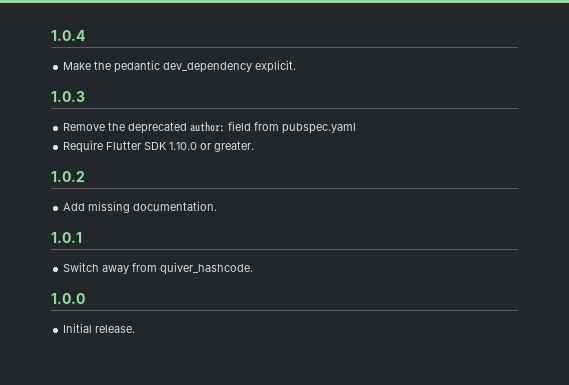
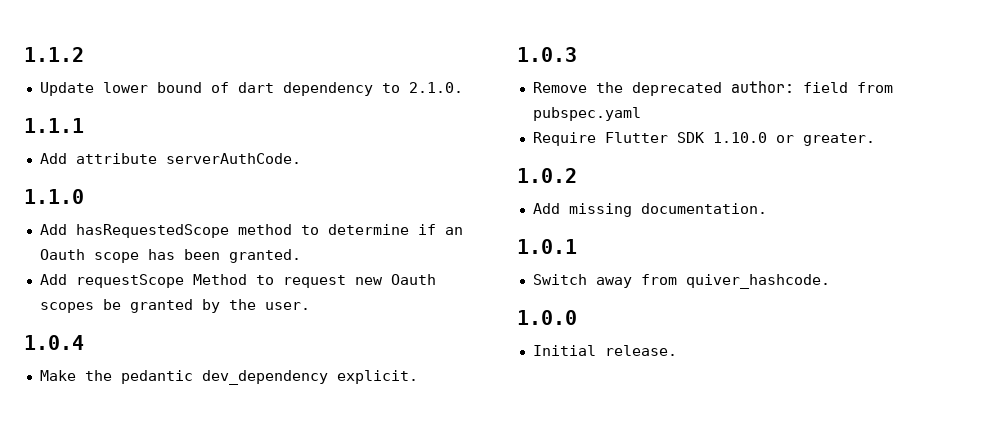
+ 1.1.2
+ Update lower bound of dart dependency to 2.1.0.
+ 1.1.1
+ Add attribute serverAuthCode.
+ 1.1.0
+ Add hasRequestedScope method to determine if an Oauth scope has been granted.
+ Add requestScope Method to request new Oauth scopes be granted by the user.

